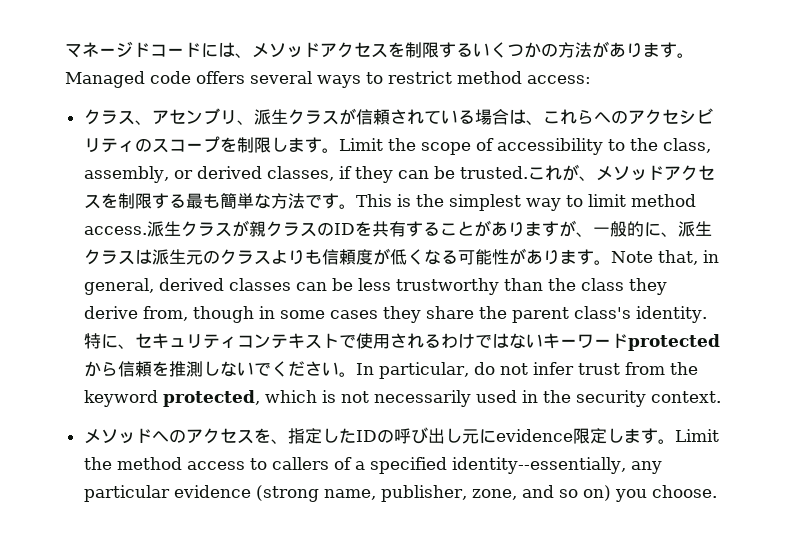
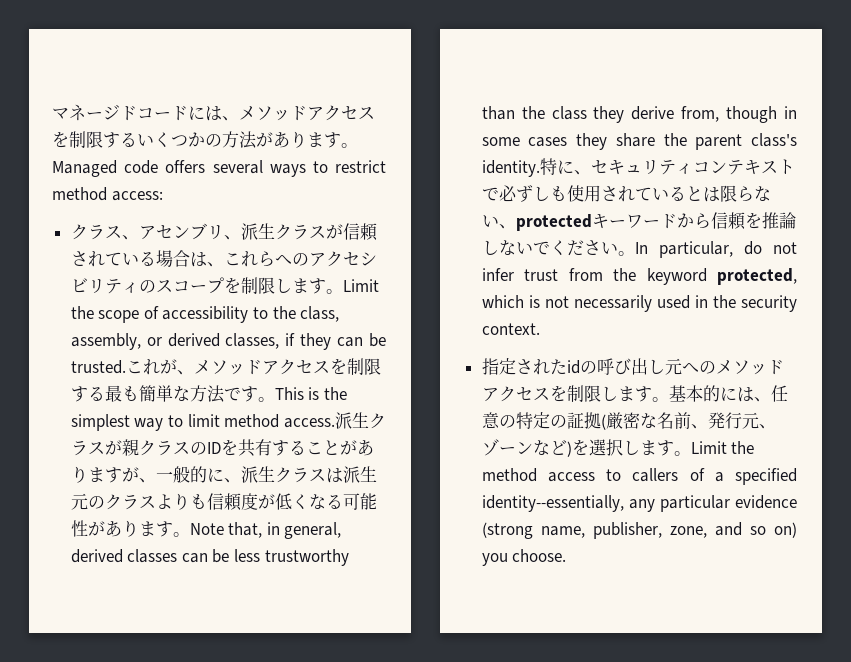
- 特に、セキュリティコンテキストで使用されるわけではないキーワードprotectedから信頼を推測しないでください。
+ 特に、セキュリティコンテキストで必ずしも使用されているとは限らない、protectedキーワードから信頼を推論しないでください。
- メソッドへのアクセスを、指定したIDの呼び出し元にevidence限定します。
+ 指定されたidの呼び出し元へのメソッドアクセスを制限します。基本的には、任意の特定の証拠(厳密な名前、発行元、ゾーンなど)を選択します。

